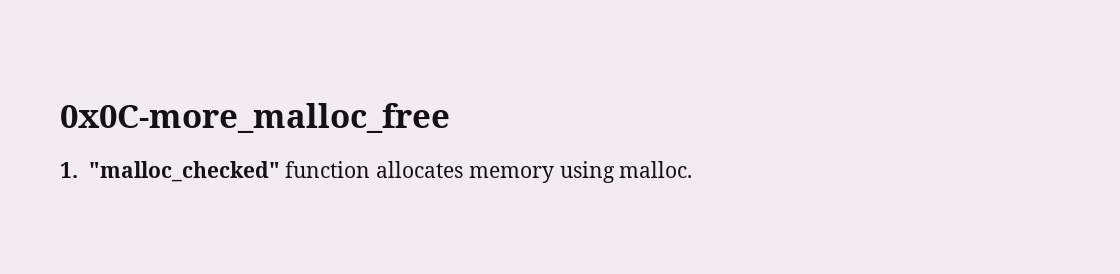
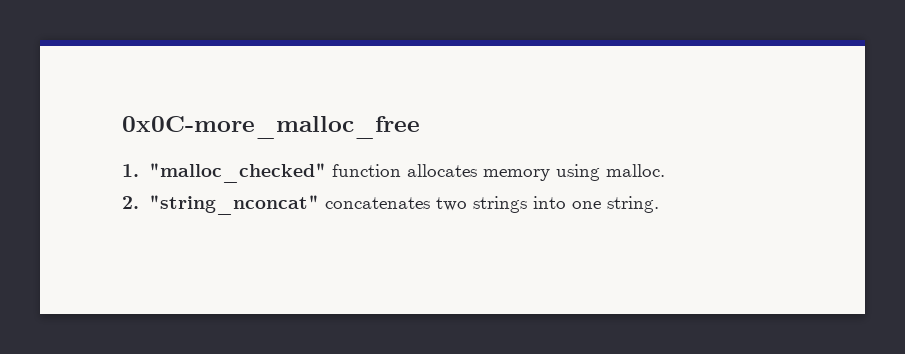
+ 2. "string_nconcat" concatenates two strings into one string.

